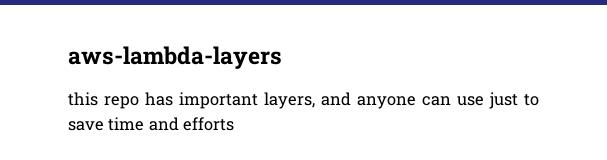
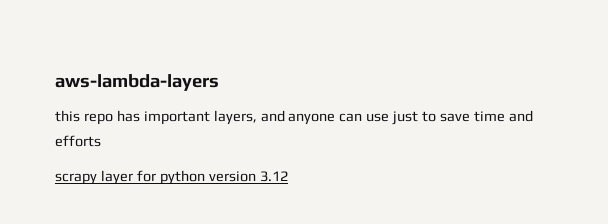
+ scrapy layer for python version 3.12

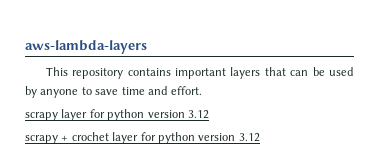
- this repo has important layers, and anyone can use just to save time and efforts
+ This repository contains important layers that can be used by anyone to save time and effort.
+ scrapy + crochet layer for python version 3.12

